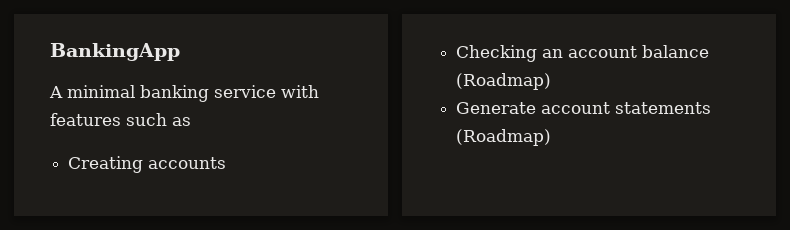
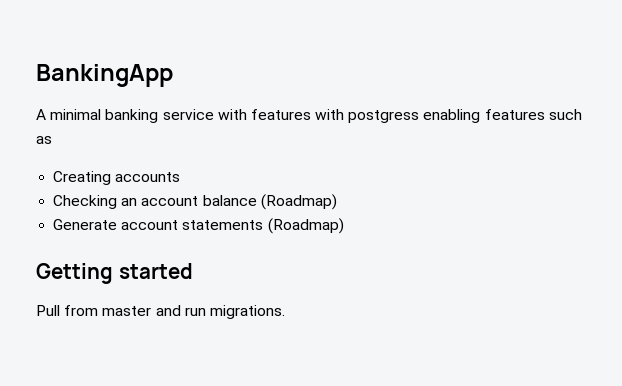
- A minimal banking service with features such as
+ A minimal banking service with features with postgress enabling features such as
+ Getting started
+ Pull from master and run migrations.

